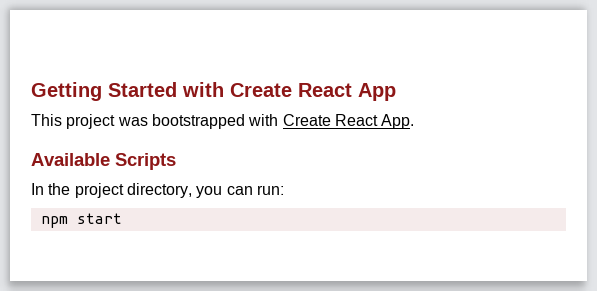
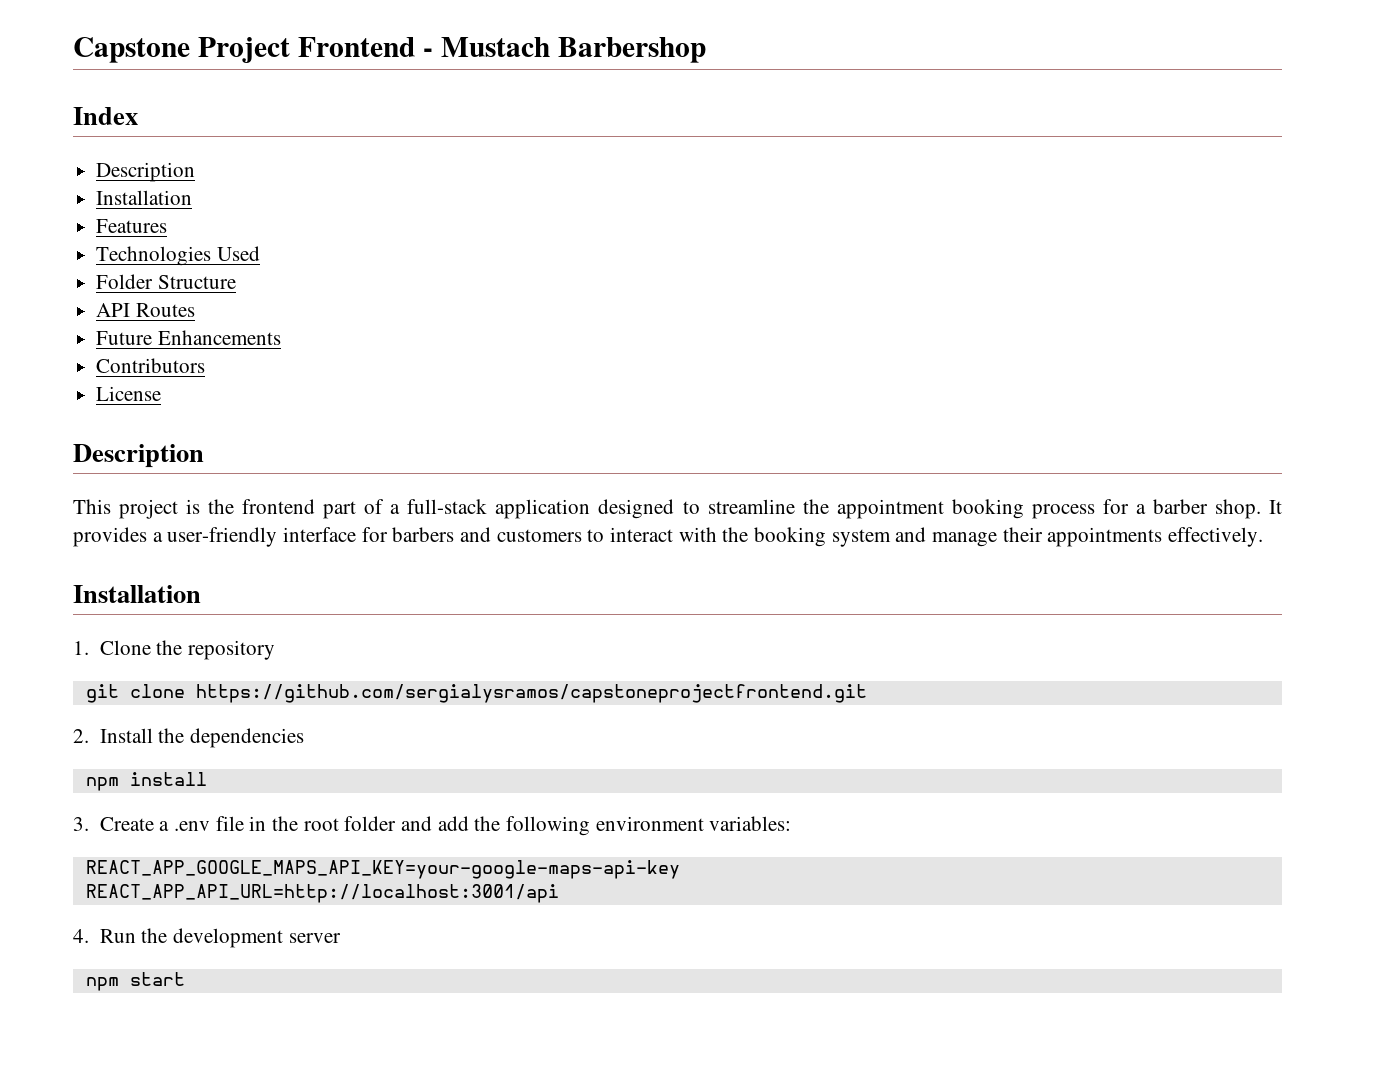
- Getting Started with Create React App
- This project was bootstrapped with Create React App.
- Available Scripts
- In the project directory, you can run:
+ Capstone Project Frontend - Mustach Barbershop
+ Index
+ Description
+ Installation
+ Features
+ Technologies Used
+ Folder Structure
+ API Routes
+ Future Enhancements
+ Contributors
+ License
+ Description
+ This project is the frontend part of a full-stack application designed to streamline the appointment booking process for a barber shop. It provides a user-friendly interface for barbers and customers to interact with the booking system and manage their appointments effectively.
+ Installation
+ 1. Clone the repository
+ git clone https://github.com/sergialysramos/capstoneprojectfrontend.git
+ 2. Install the dependencies
+ npm install
+ 3. Create a .env file in the root folder and add the following environment variables:
+ REACT_APP_GOOGLE_MAPS_API_KEY=your-google-maps-api-key
+ REACT_APP_API_URL=http://localhost:3001/api
+ 4. Run the development server

